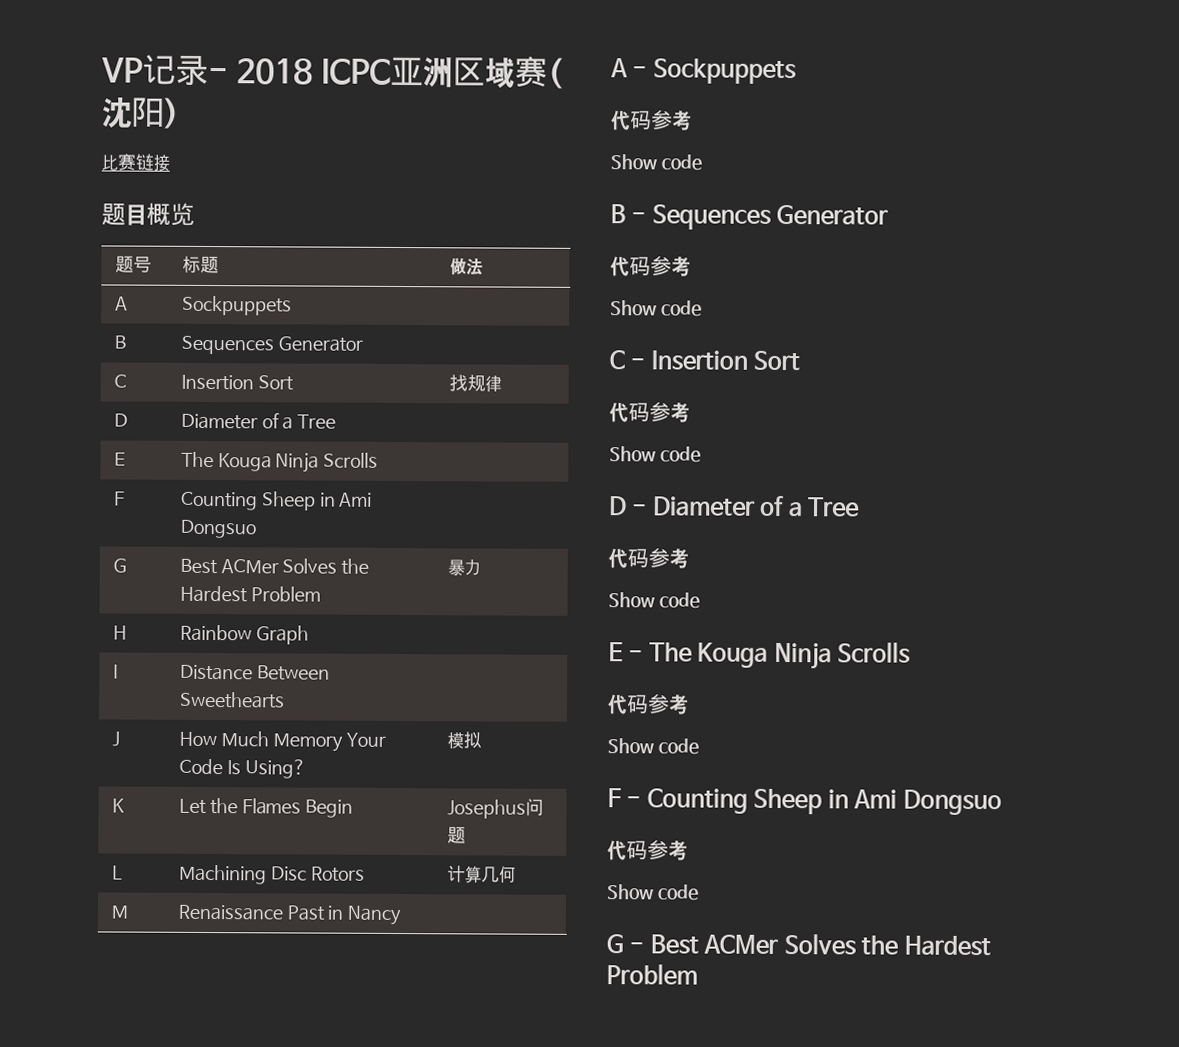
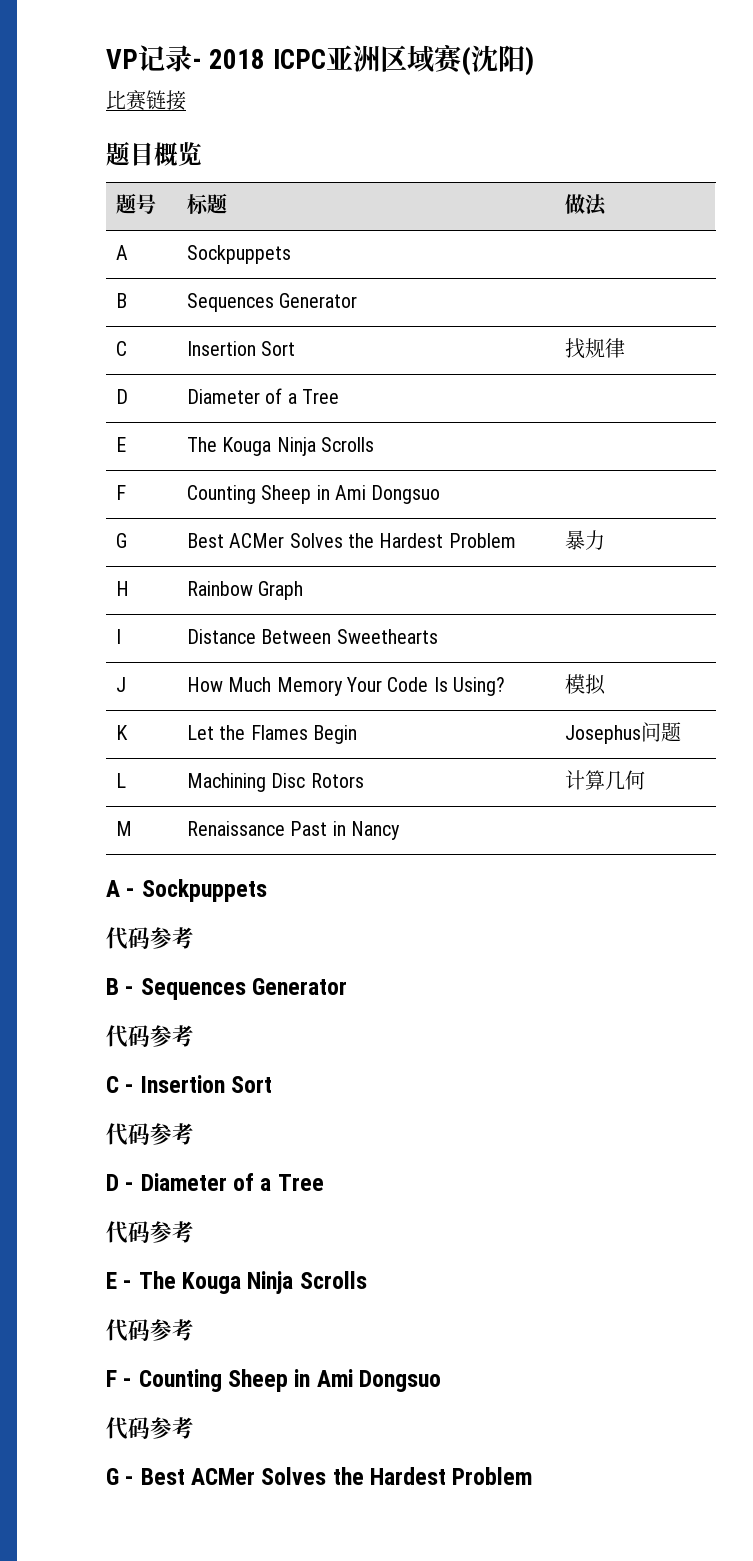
  A - Sockpuppets
  代码参考
- Show code
  B - Sequences Generator
  代码参考
- Show code
  C - Insertion Sort
  代码参考
- Show code
  D - Diameter of a Tree
  代码参考
- Show code
  E - The Kouga Ninja Scrolls
  代码参考
- Show code
  F - Counting Sheep in Ami Dongsuo
  代码参考
- Show code

